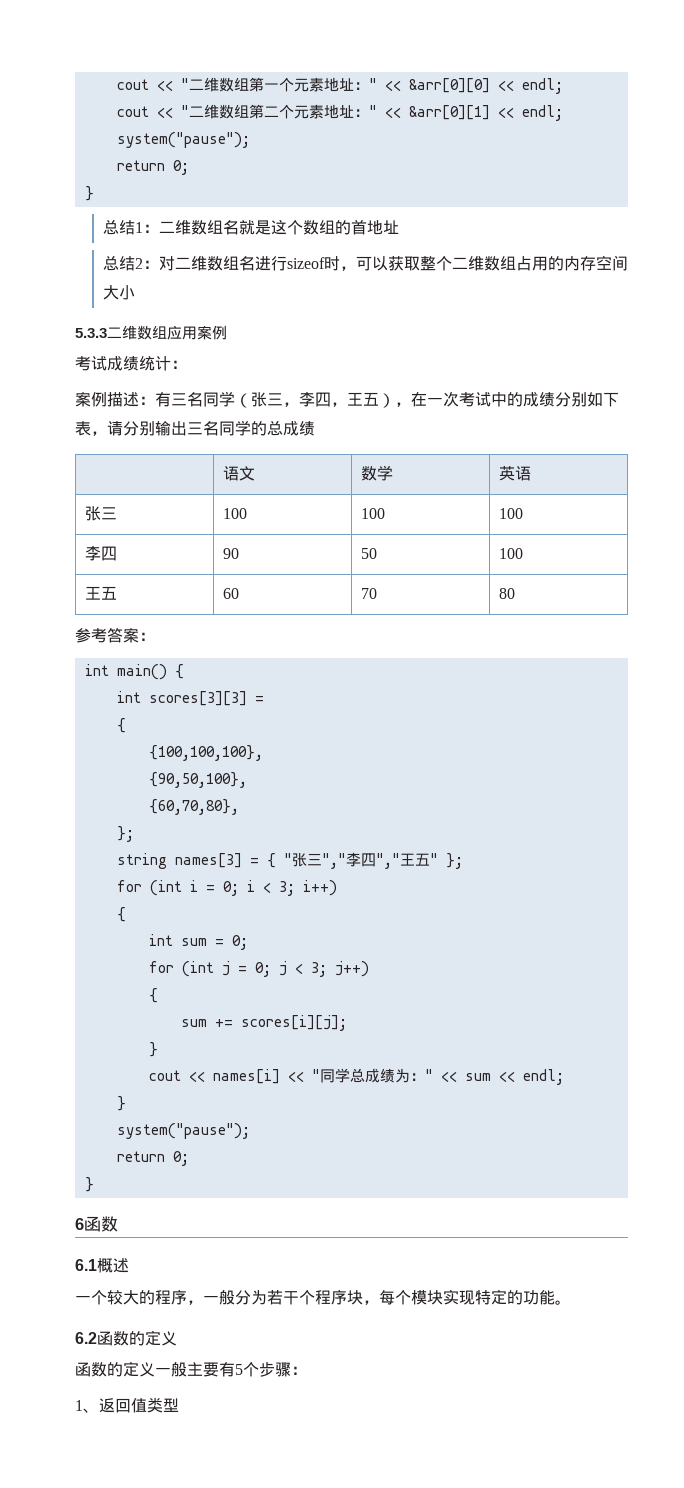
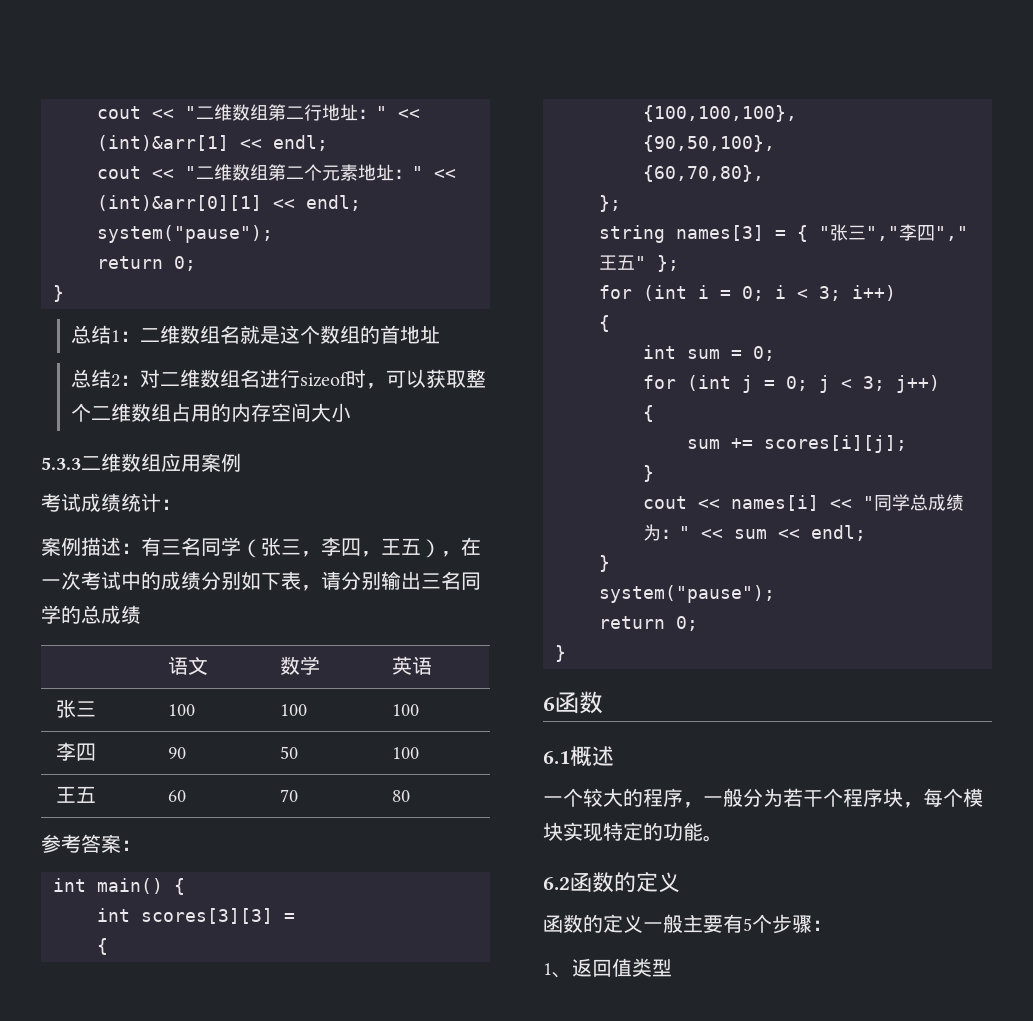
- cout << "二维数组第一个元素地址：" << &arr[0][0] << endl;
+ cout << "二维数组第二行地址：" << (int)&arr[1] << endl;
- cout << "二维数组第二个元素地址：" << &arr[0][1] << endl;
+ cout << "二维数组第二个元素地址：" << (int)&arr[0][1] << endl;

